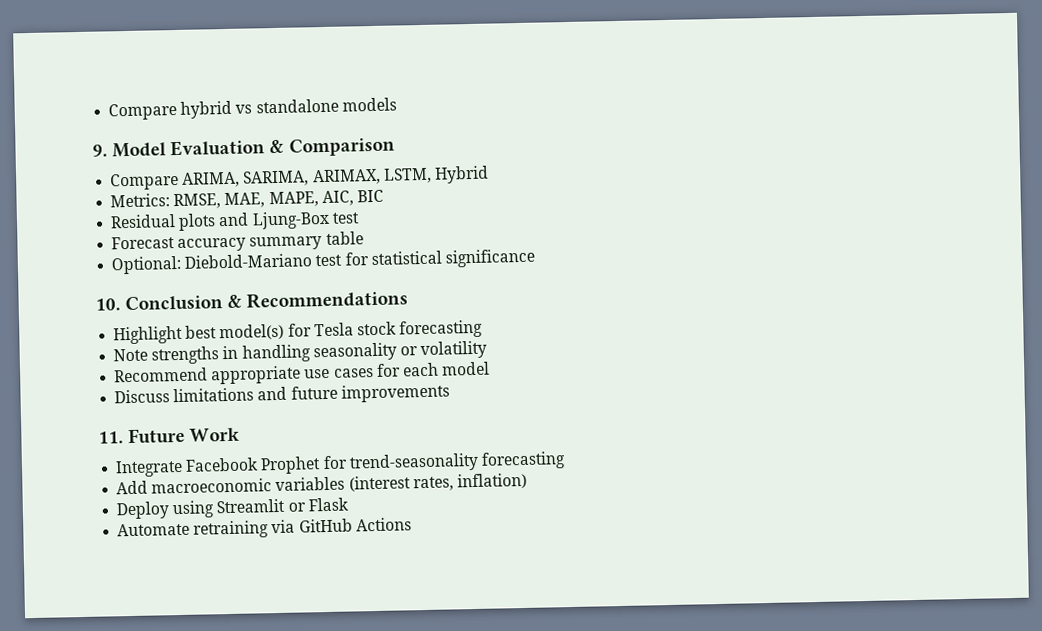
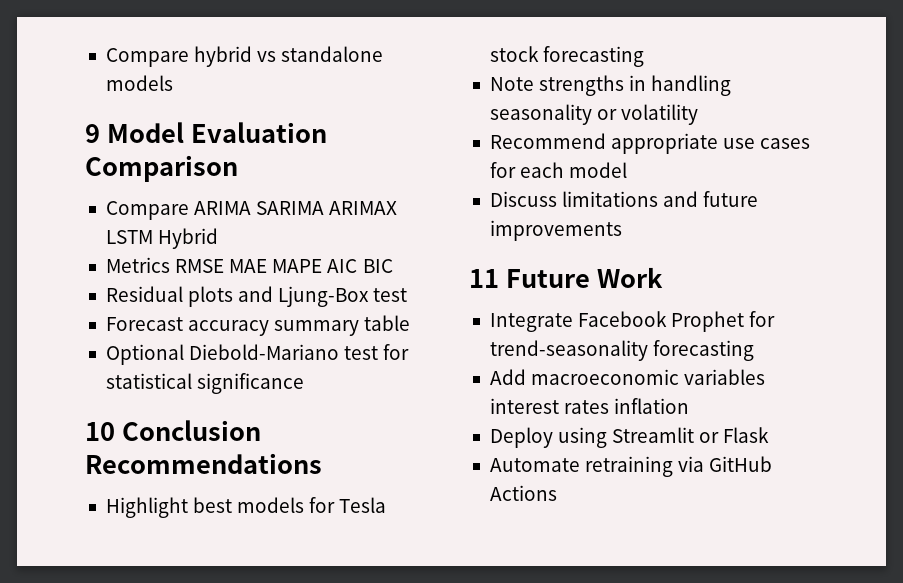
- 9. Model Evaluation & Comparison
+ 9 Model Evaluation Comparison
- Compare ARIMA, SARIMA, ARIMAX, LSTM, Hybrid
- Metrics: RMSE, MAE, MAPE, AIC, BIC
+ Compare ARIMA SARIMA ARIMAX LSTM Hybrid
+ Metrics RMSE MAE MAPE AIC BIC
- Optional: Diebold-Mariano test for statistical significance
+ Optional Diebold-Mariano test for statistical significance
- 10. Conclusion & Recommendations
+ 10 Conclusion Recommendations
- Highlight best model(s) for Tesla stock forecasting
+ Highlight best models for Tesla stock forecasting
- 11. Future Work
+ 11 Future Work
- Add macroeconomic variables (interest rates, inflation)
+ Add macroeconomic variables interest rates inflation

